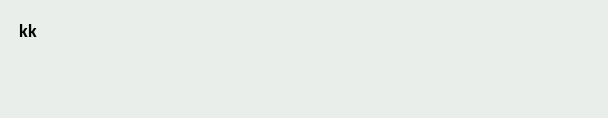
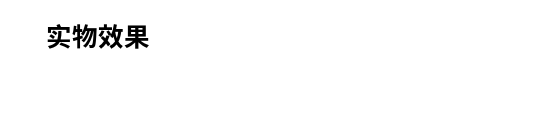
- kk
+ 实物效果

